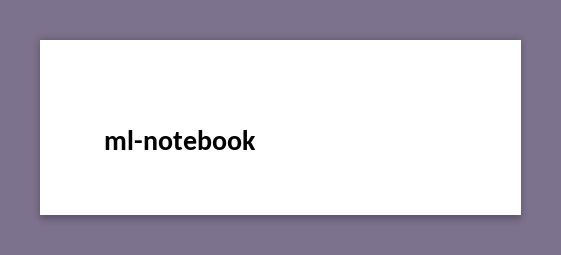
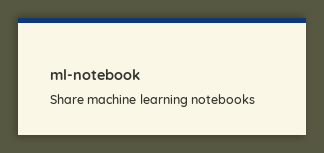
+ Share machine learning notebooks

